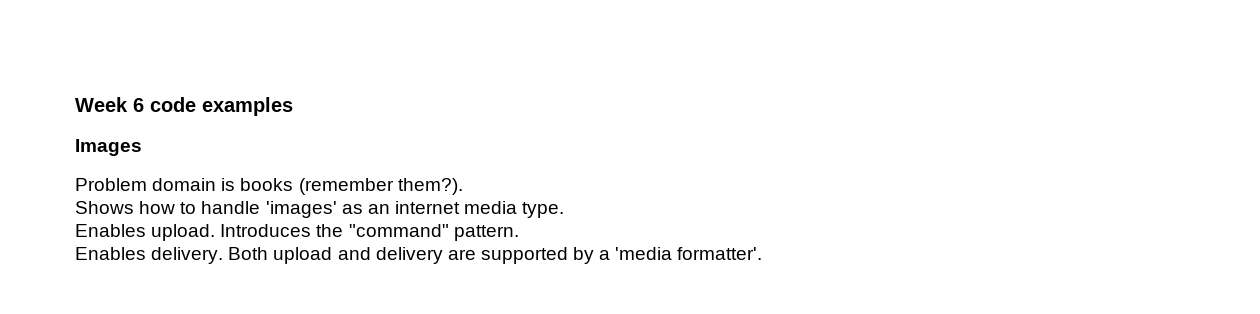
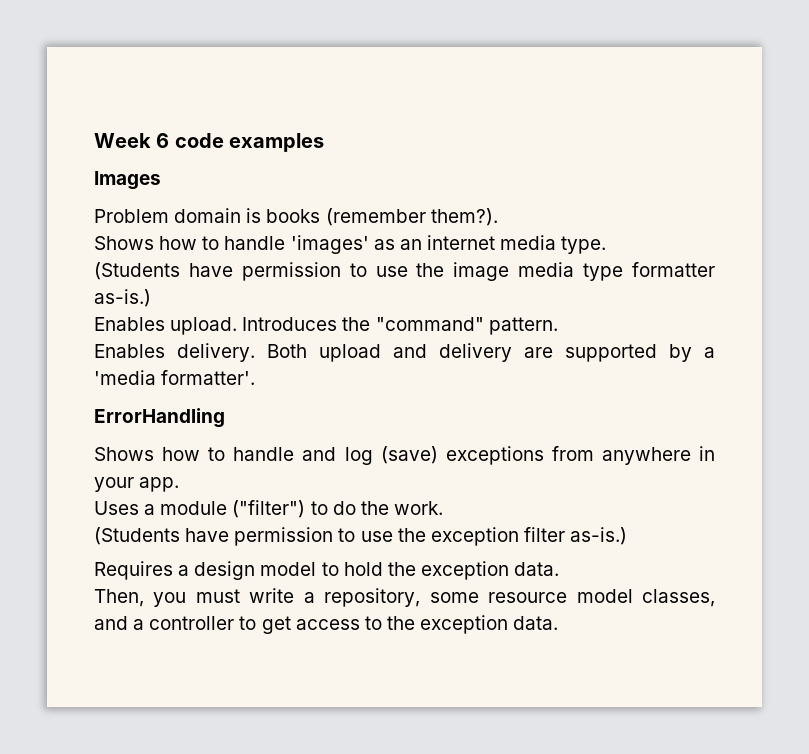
+ (Students have permission to use the image media type formatter as-is.)
+ ErrorHandling
+ Shows how to handle and log (save) exceptions from anywhere in your app.
+ Uses a module ("filter") to do the work.
+ (Students have permission to use the exception filter as-is.)
+ Requires a design model to hold the exception data.
+ Then, you must write a repository, some resource model classes, and a controller to get access to the exception data.

